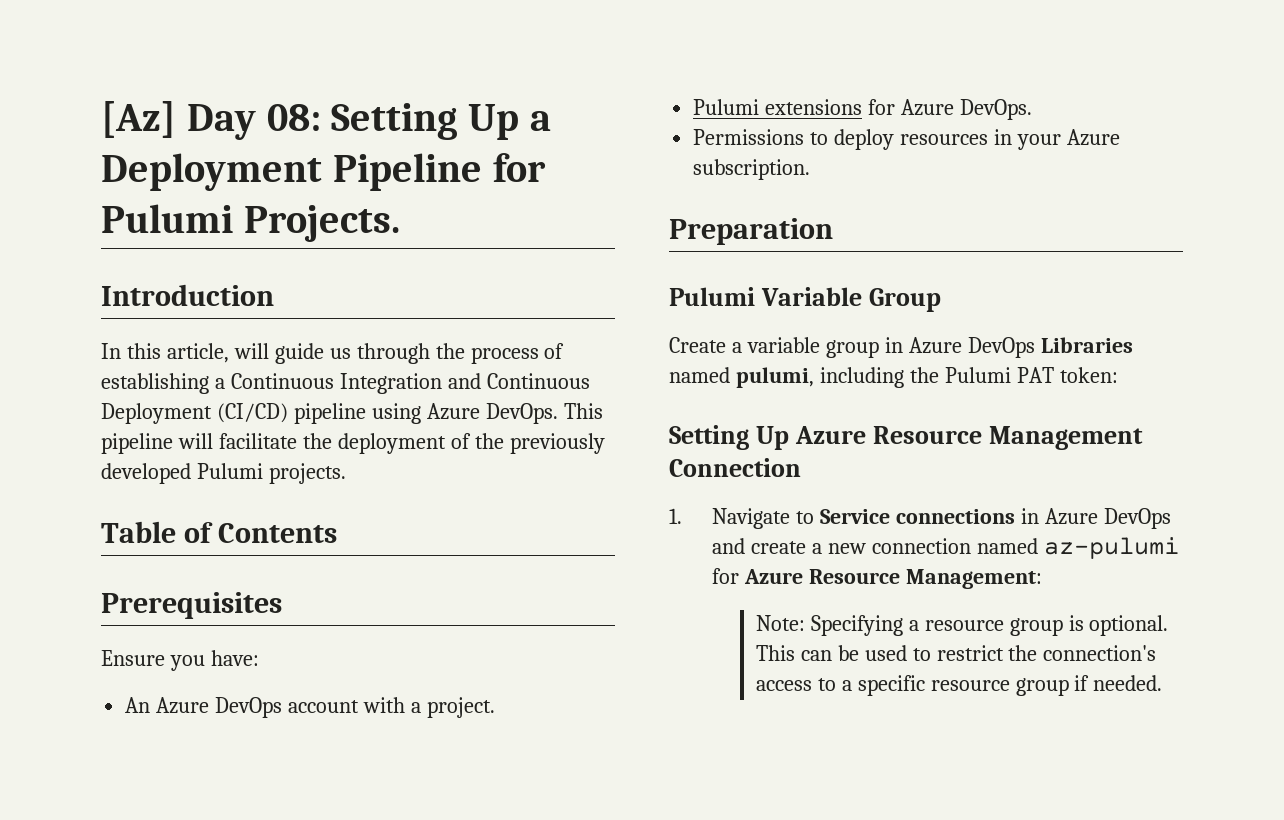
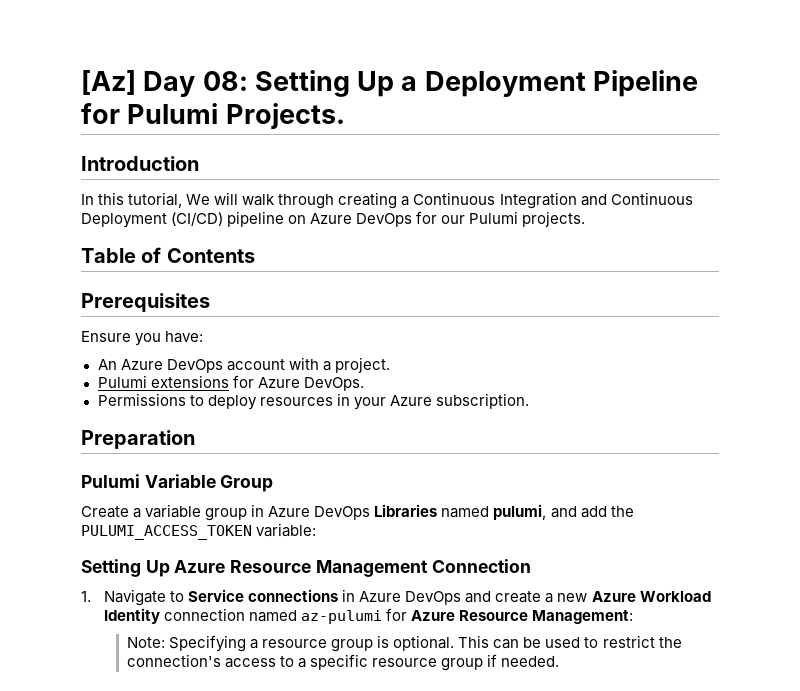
- In this article, will guide us through the process of establishing a Continuous Integration and Continuous Deployment (CI/CD) pipeline using Azure DevOps. This pipeline will facilitate the deployment of the previously developed Pulumi projects.
+ In this tutorial, We will walk through creating a Continuous Integration and Continuous Deployment (CI/CD) pipeline on Azure DevOps for our Pulumi projects.
- Create a variable group in Azure DevOps Libraries named pulumi, including the Pulumi PAT token:
+ Create a variable group in Azure DevOps Libraries named pulumi, and add the PULUMI_ACCESS_TOKEN variable:
- 1. Navigate to Service connections in Azure DevOps and create a new connection named az-pulumi for Azure Resource Management:
+ 1. Navigate to Service connections in Azure DevOps and create a new Azure Workload Identity connection named az-pulumi for Azure Resource Management:

